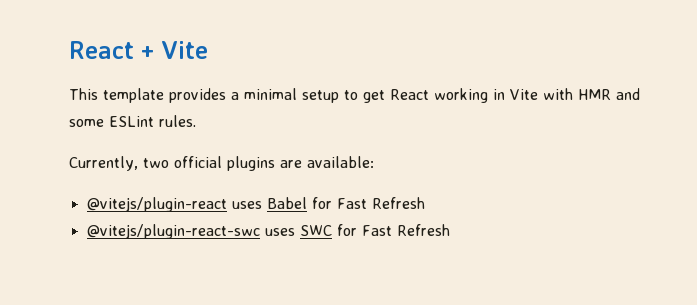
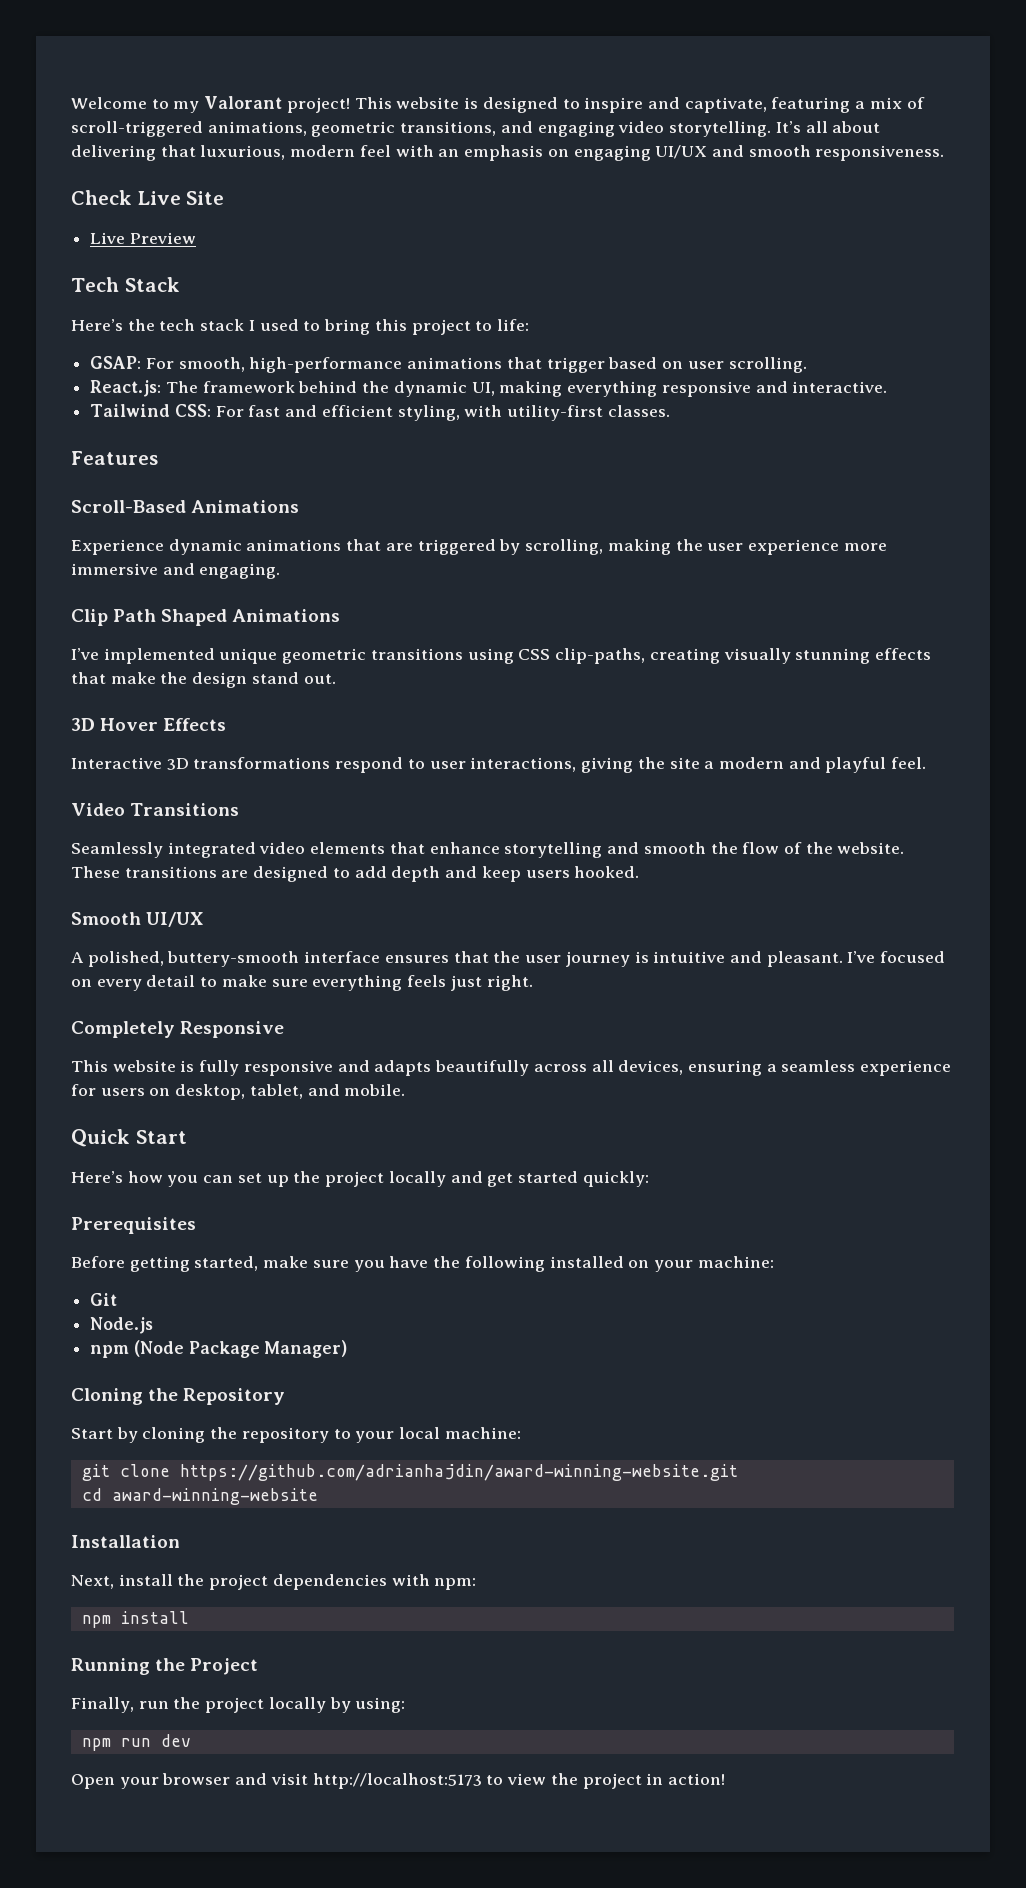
- React + Vite
- This template provides a minimal setup to get React working in Vite with HMR and some ESLint rules.
- Currently, two official plugins are available:
- @vitejs/plugin-react uses Babel for Fast Refresh
- @vitejs/plugin-react-swc uses SWC for Fast Refresh
+ Welcome to my Valorant project! This website is designed to inspire and captivate, featuring a mix of scroll-triggered animations, geometric transitions, and engaging video storytelling. It’s all about delivering that luxurious, modern feel with an emphasis on engaging UI/UX and smooth responsiveness.
+ Check Live Site
+ Live Preview
+ Tech Stack
+ Here’s the tech stack I used to bring this project to life:
+ GSAP: For smooth, high-performance animations that trigger based on user scrolling.
+ React.js: The framework behind the dynamic UI, making everything responsive and interactive.
+ Tailwind CSS: For fast and efficient styling, with utility-first classes.
+ Features
+ Scroll-Based Animations
+ Experience dynamic animations that are triggered by scrolling, making the user experience more immersive and engaging.
+ Clip Path Shaped Animations
+ I’ve implemented unique geometric transitions using CSS clip-paths, creating visually stunning effects that make the design stand out.
+ 3D Hover Effects
+ Interactive 3D transformations respond to user interactions, giving the site a modern and playful feel.
+ Video Transitions
+ Seamlessly integrated video elements that enhance storytelling and smooth the flow of the website. These transitions are designed to add depth and keep users hooked.
+ Smooth UI/UX
+ A polished, buttery-smooth interface ensures that the user journey is intuitive and pleasant. I’ve focused on every detail to make sure everything feels just right.
+ Completely Responsive
+ This website is fully responsive and adapts beautifully across all devices, ensuring a seamless experience for users on desktop, tablet, and mobile.
+ Quick Start
+ Here’s how you can set up the project locally and get started quickly:
+ Prerequisites
+ Before getting started, make sure you have the following installed on your machine:
+ Git
+ Node.js
+ npm (Node Package Manager)
+ Cloning the Repository
+ Start by cloning the repository to your local machine:
+ git clone https://github.com/adrianhajdin/award-winning-website.git
+ cd award-winning-website
+ Installation
+ Next, install the project dependencies with npm:
+ npm install
+ Running the Project
+ Finally, run the project locally by using:
+ npm run dev
+ Open your browser and visit http://localhost:5173 to view the project in action!

